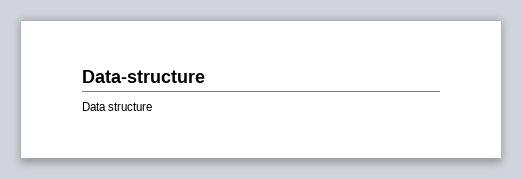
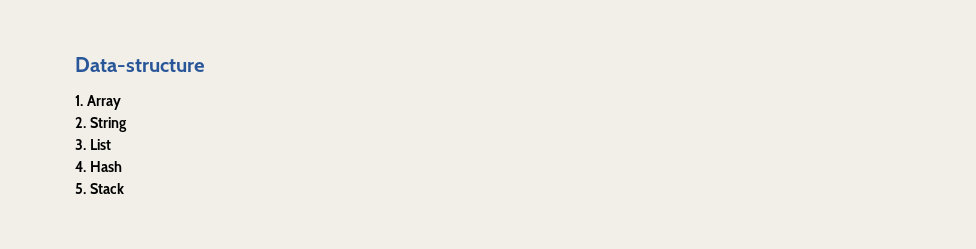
- Data structure
+ 1. Array
+ 2. String
+ 3. List
+ 4. Hash
+ 5. Stack

